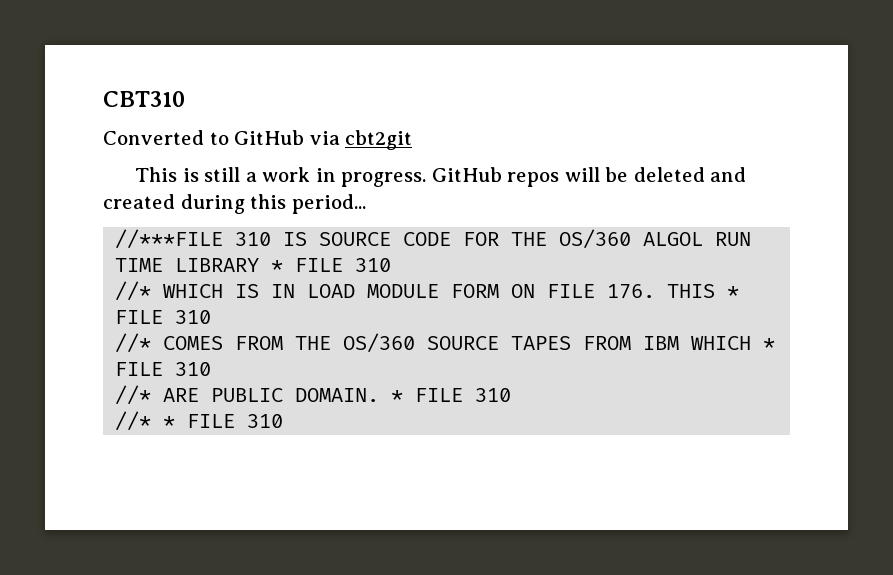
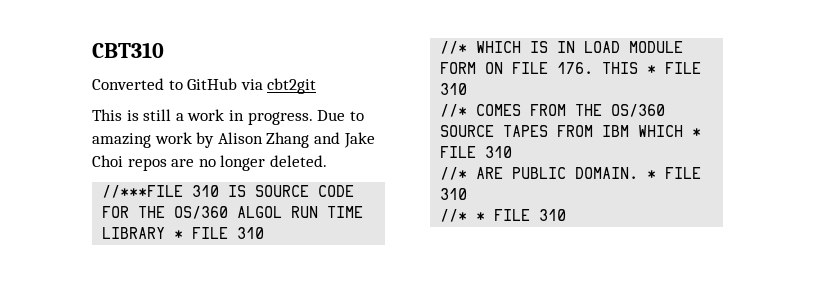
- GitHub repos will be deleted and created during this period...
+ Due to amazing work by Alison Zhang and Jake Choi repos are no longer deleted.

